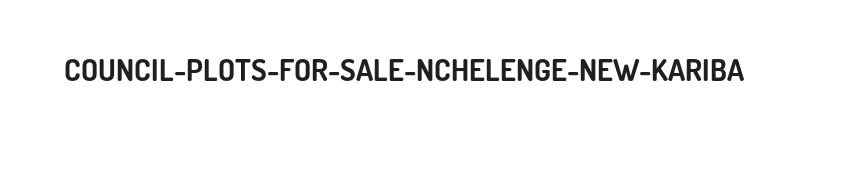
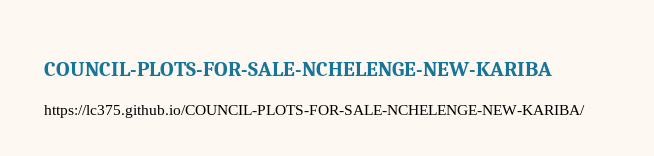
+ https://lc375.github.io/COUNCIL-PLOTS-FOR-SALE-NCHELENGE-NEW-KARIBA/

